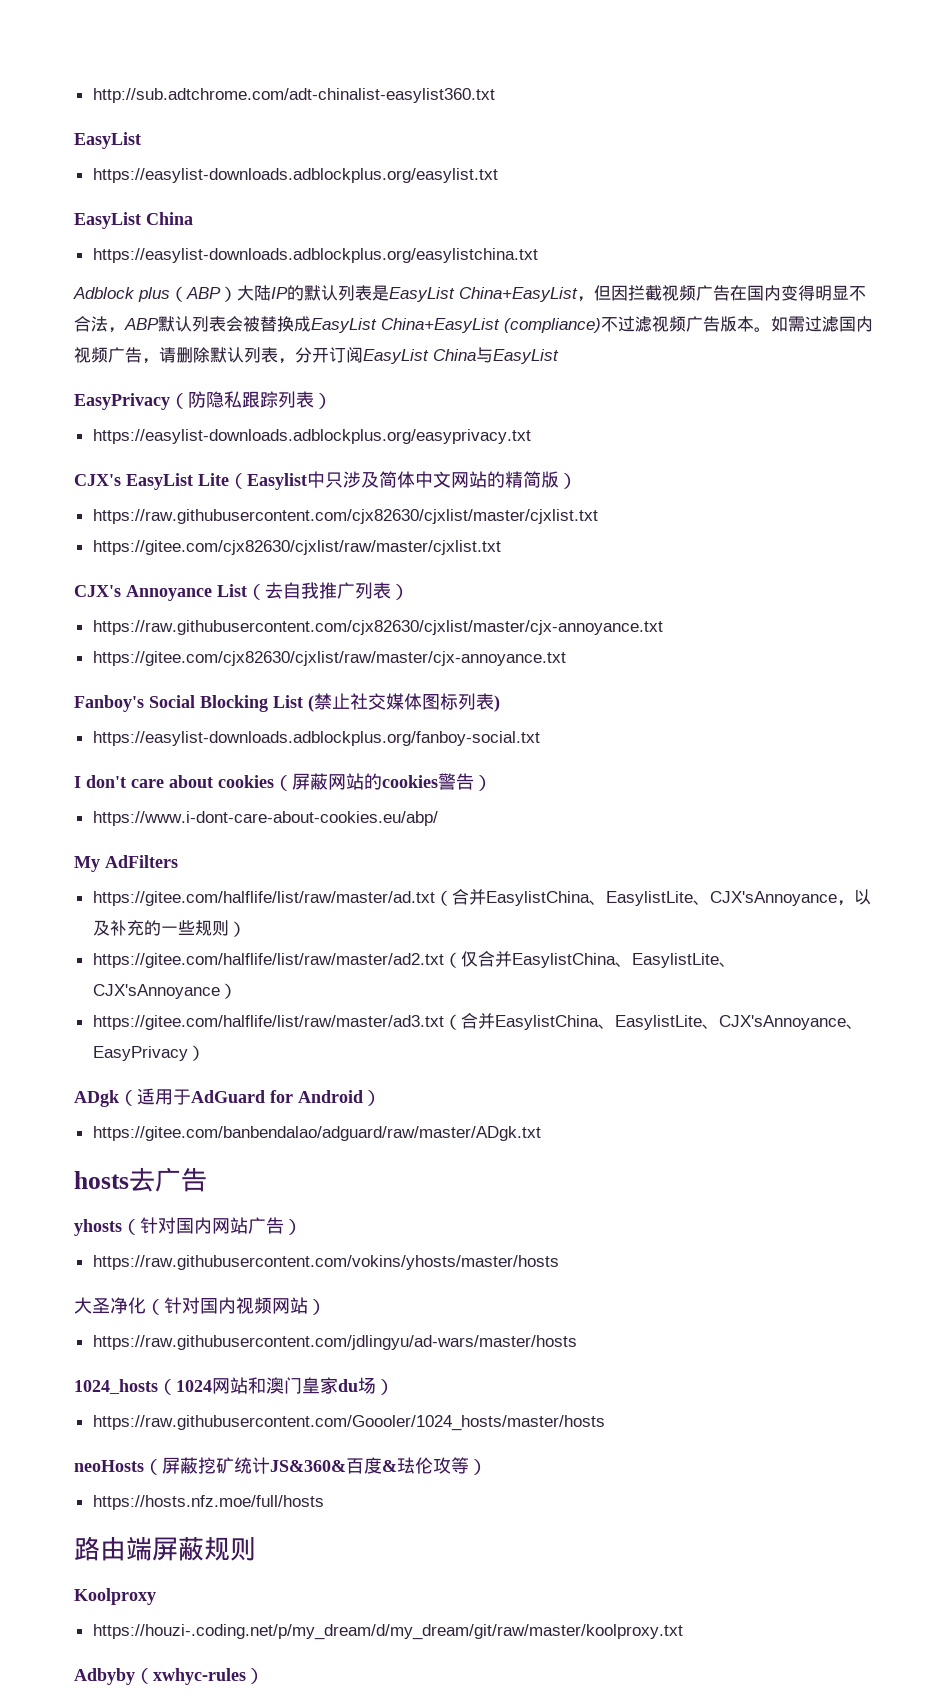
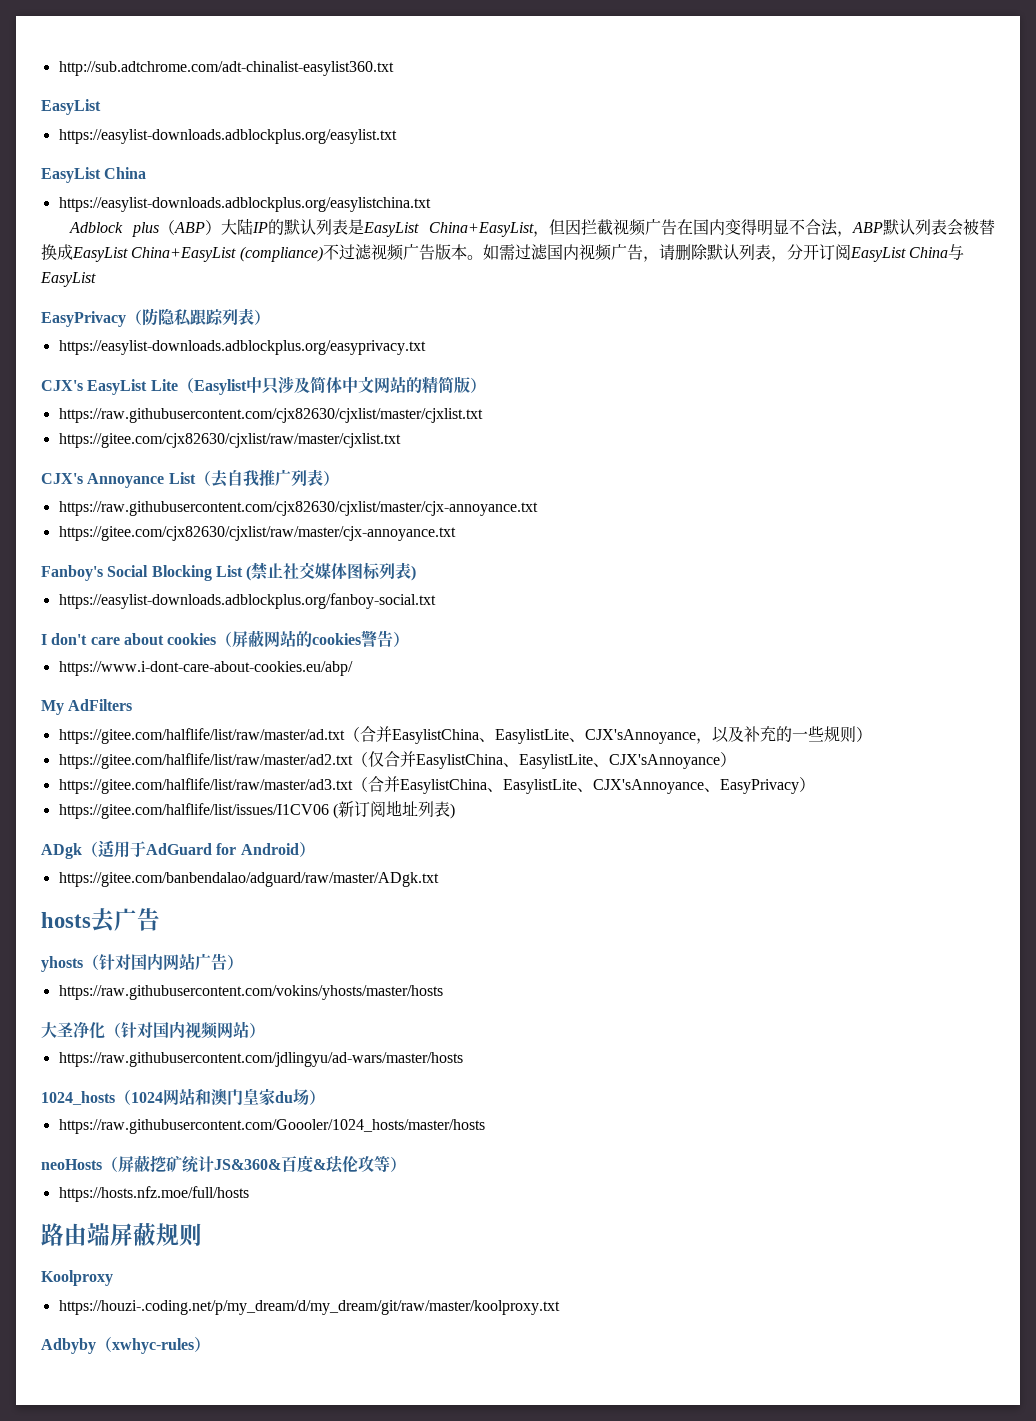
+ https://gitee.com/halflife/list/issues/I1CV06 (新订阅地址列表)

